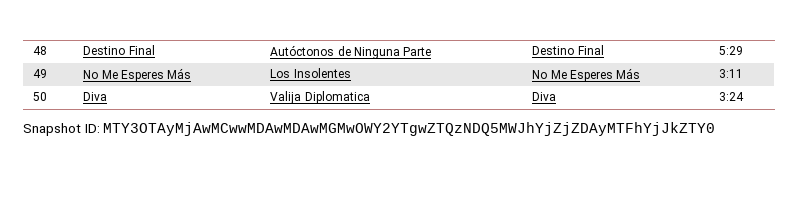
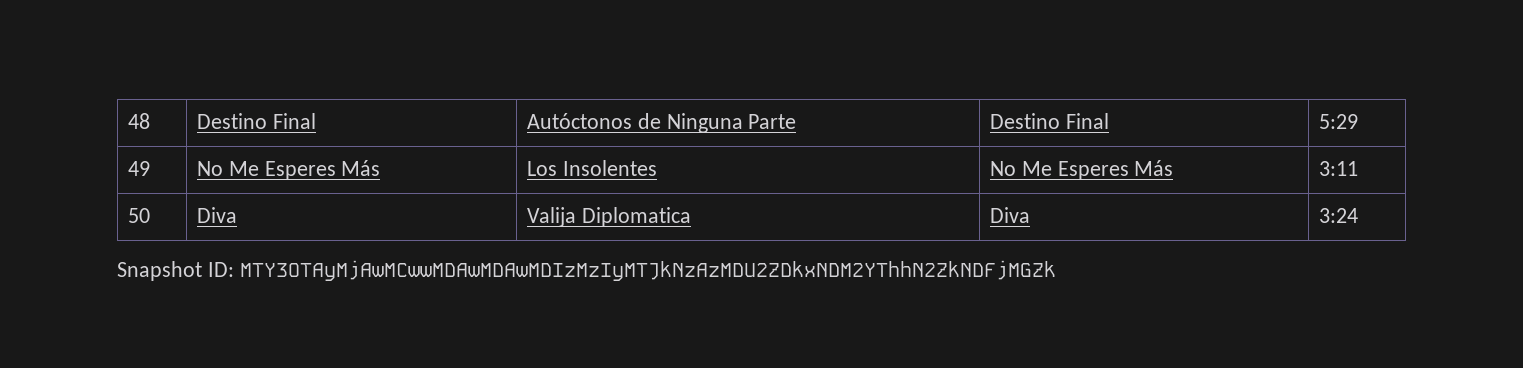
- Snapshot ID: MTY3OTAyMjAwMCwwMDAwMDAwMGMwOWY2YTgwZTQzNDQ5MWJhYjZjZDAyMTFhYjJkZTY0
+ Snapshot ID: MTY3OTAyMjAwMCwwMDAwMDAwMDIzMzIyMTJkNzAzMDU2ZDkxNDM2YThhN2ZkNDFjMGZk

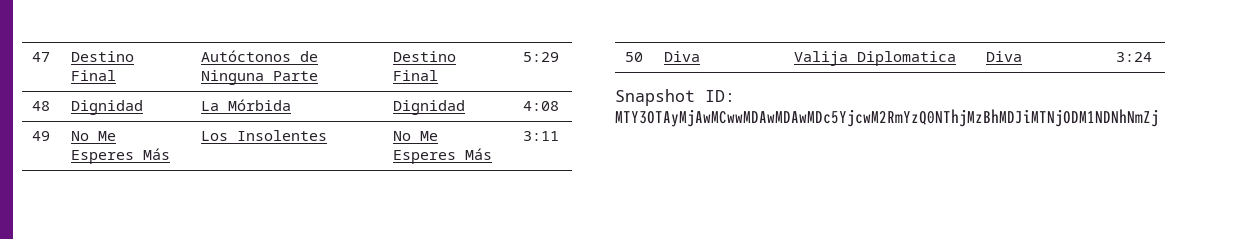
- 48 | Destino Final | Autóctonos de Ninguna Parte | Destino Final | 5:29
+ 47 | Destino Final | Autóctonos de Ninguna Parte | Destino Final | 5:29
+ 48 | Dignidad | La Mórbida | Dignidad | 4:08
- Snapshot ID: MTY3OTAyMjAwMCwwMDAwMDAwMDIzMzIyMTJkNzAzMDU2ZDkxNDM2YThhN2ZkNDFjMGZk
+ Snapshot ID: MTY3OTAyMjAwMCwwMDAwMDAwMDc5YjcwM2RmYzQ0NThjMzBhMDJiMTNjODM1NDNhNmZj

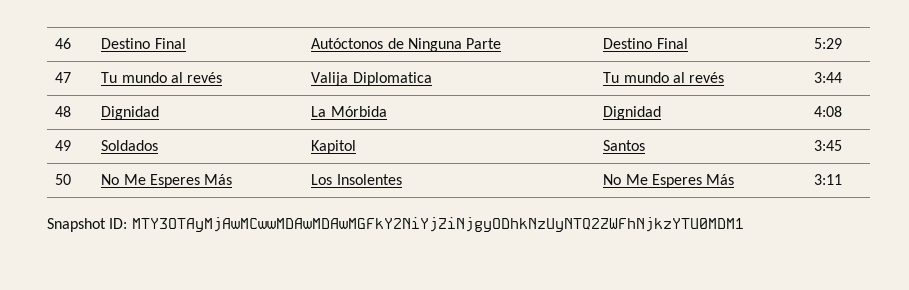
- 47 | Destino Final | Autóctonos de Ninguna Parte | Destino Final | 5:29
+ 46 | Destino Final | Autóctonos de Ninguna Parte | Destino Final | 5:29
+ 47 | Tu mundo al revés | Valija Diplomatica | Tu mundo al revés | 3:44
- 49 | No Me Esperes Más | Los Insolentes | No Me Esperes Más | 3:11
+ 49 | Soldados | Kapitol | Santos | 3:45
+ 50 | No Me Esperes Más | Los Insolentes | No Me Esperes Más | 3:11
- 50 | Diva | Valija Diplomatica | Diva | 3:24
- Snapshot ID: MTY3OTAyMjAwMCwwMDAwMDAwMDc5YjcwM2RmYzQ0NThjMzBhMDJiMTNjODM1NDNhNmZj
+ Snapshot ID: MTY3OTAyMjAwMCwwMDAwMDAwMGFkY2NiYjZiNjgyODhkNzUyNTQ2ZWFhNjkzYTU0MDM1

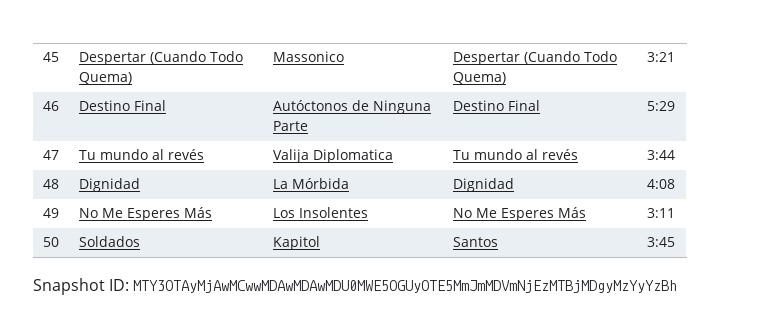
+ 45 | Despertar (Cuando Todo Quema) | Massonico | Despertar (Cuando Todo Quema) | 3:21
- 49 | Soldados | Kapitol | Santos | 3:45
- 50 | No Me Esperes Más | Los Insolentes | No Me Esperes Más | 3:11
+ 49 | No Me Esperes Más | Los Insolentes | No Me Esperes Más | 3:11
+ 50 | Soldados | Kapitol | Santos | 3:45
- Snapshot ID: MTY3OTAyMjAwMCwwMDAwMDAwMGFkY2NiYjZiNjgyODhkNzUyNTQ2ZWFhNjkzYTU0MDM1
+ Snapshot ID: MTY3OTAyMjAwMCwwMDAwMDAwMDU0MWE5OGUyOTE5MmJmMDVmNjEzMTBjMDgyMzYyYzBh

